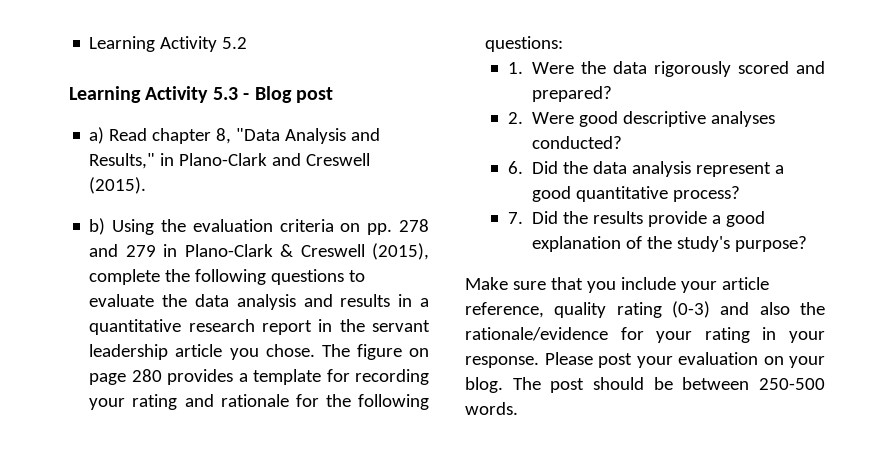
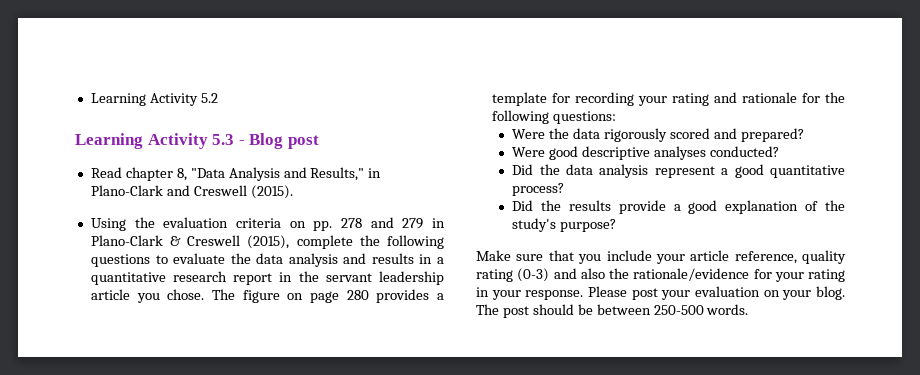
- a) Read chapter 8, "Data Analysis and Results," in Plano-Clark and Creswell (2015).
+ Read chapter 8, "Data Analysis and Results," in Plano-Clark and Creswell (2015).
- b) Using the evaluation criteria on pp. 278 and 279 in Plano-Clark & Creswell (2015), complete the following questions to evaluate the data analysis and results in a quantitative research report in the servant leadership article you chose.
+ Using the evaluation criteria on pp. 278 and 279 in Plano-Clark & Creswell (2015), complete the following questions to evaluate the data analysis and results in a quantitative research report in the servant leadership article you chose.
- 1. Were the data rigorously scored and prepared?
+ Were the data rigorously scored and prepared?
- 2. Were good descriptive analyses conducted?
+ Were good descriptive analyses conducted?
- 6. Did the data analysis represent a good quantitative process?
+ Did the data analysis represent a good quantitative process?
- 7. Did the results provide a good explanation of the study's purpose?
+ Did the results provide a good explanation of the study's purpose?

